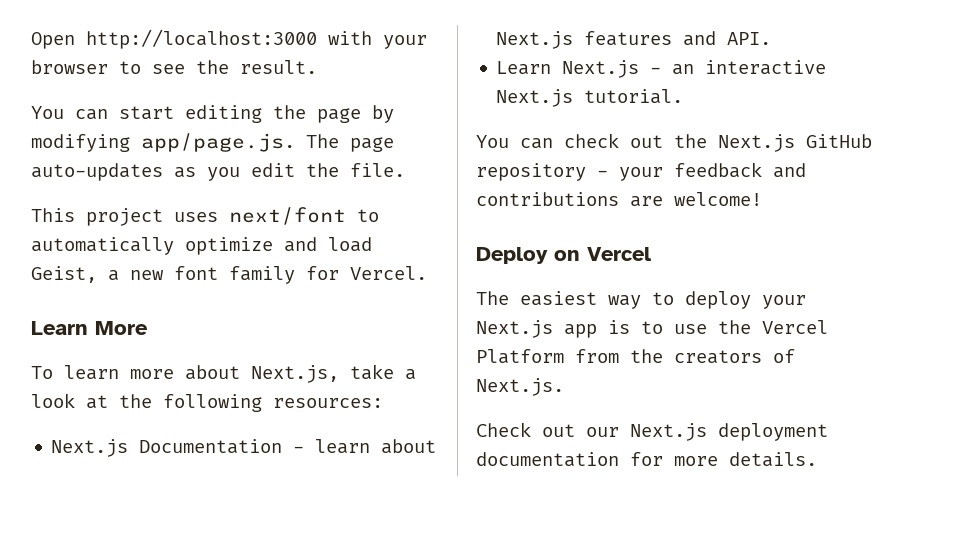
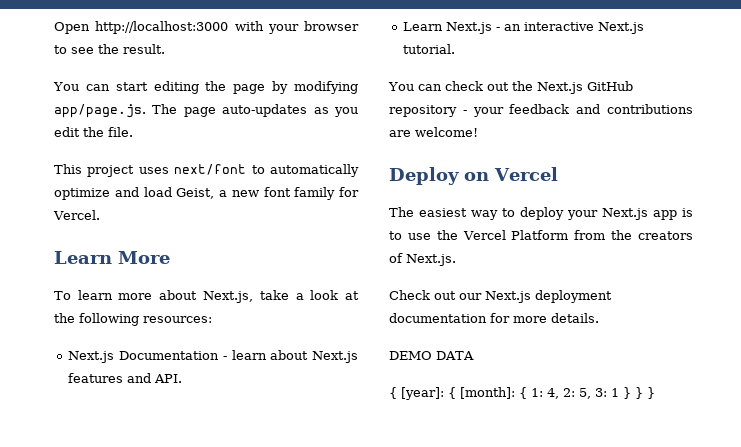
+ DEMO DATA
+ { [year]: { [month]: { 1: 4, 2: 5, 3: 1 } } }

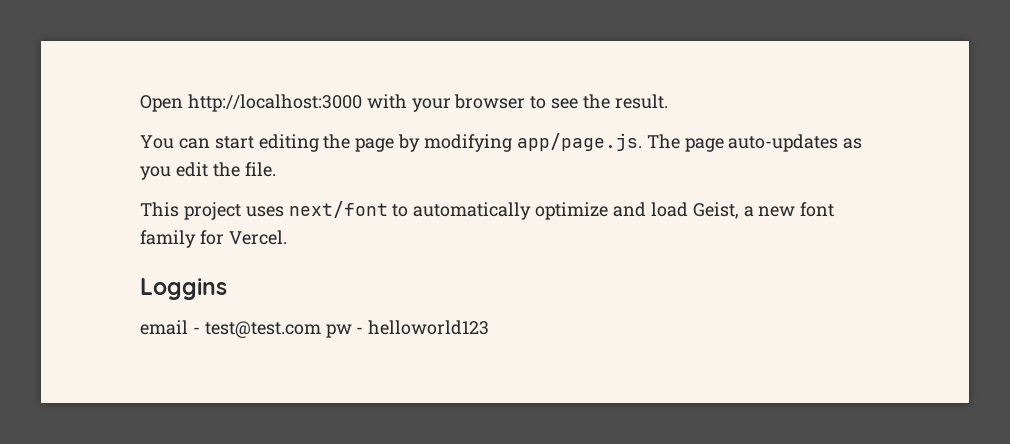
- Learn More
- To learn more about Next.js, take a look at the following resources:
- Next.js Documentation - learn about Next.js features and API.
- Learn Next.js - an interactive Next.js tutorial.
- You can check out the Next.js GitHub repository - your feedback and contributions are welcome!
- Deploy on Vercel
- The easiest way to deploy your Next.js app is to use the Vercel Platform from the creators of Next.js.
- Check out our Next.js deployment documentation for more details.
- DEMO DATA
- { [year]: { [month]: { 1: 4, 2: 5, 3: 1 } } }
+ Loggins
+ email - test@test.com pw - helloworld123

